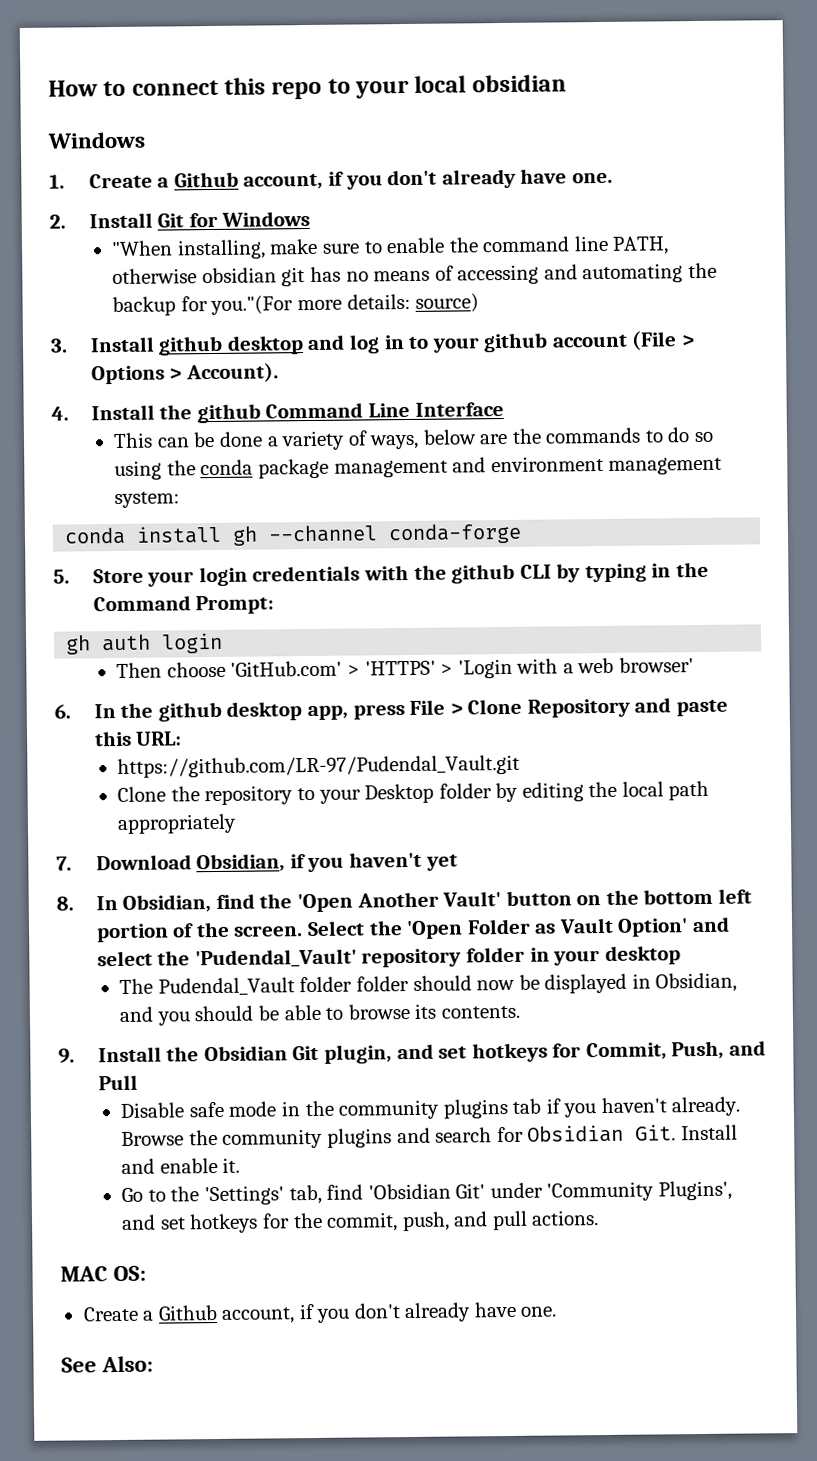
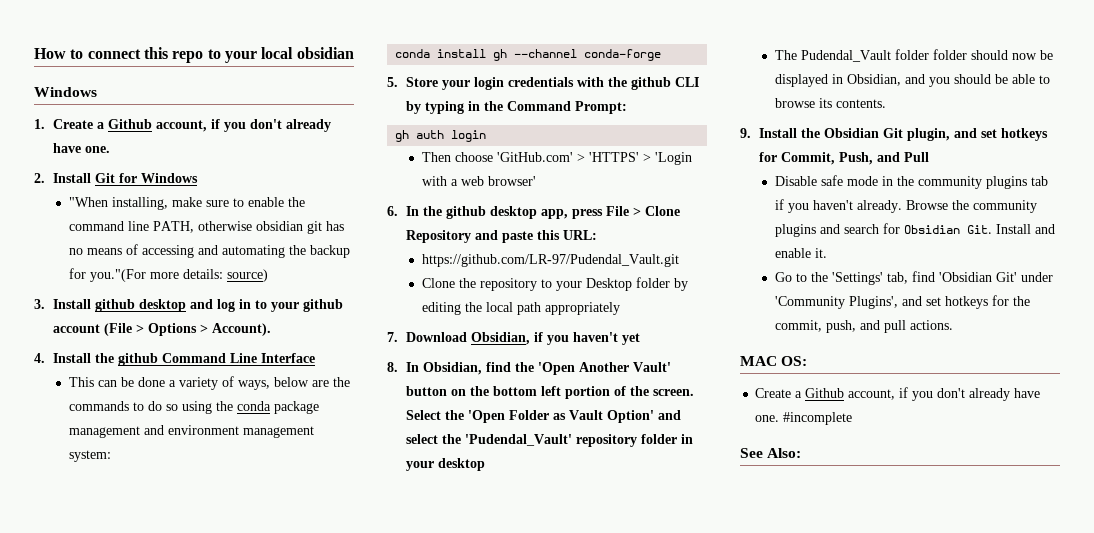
+ #incomplete

